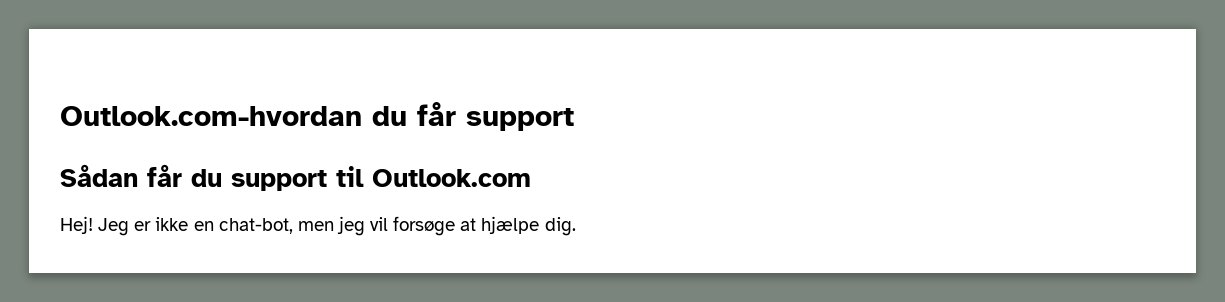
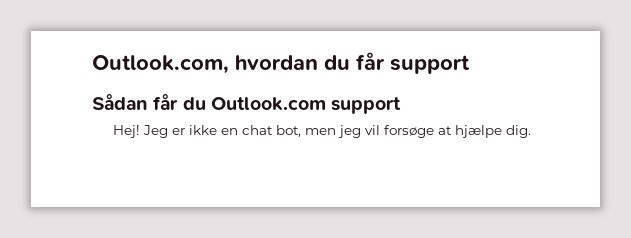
- Outlook.com-hvordan du får support
+ Outlook.com, hvordan du får support
- Sådan får du support til Outlook.com
+ Sådan får du Outlook.com support
- Jeg er ikke en chat-bot, men jeg vil forsøge at hjælpe dig.
+ Jeg er ikke en chat bot, men jeg vil forsøge at hjælpe dig.

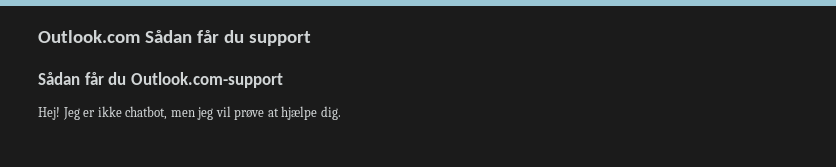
- Outlook.com, hvordan du får support
+ Outlook.com Sådan får du support
- Sådan får du Outlook.com support
+ Sådan får du Outlook.com-support
- Jeg er ikke en chat bot, men jeg vil forsøge at hjælpe dig.
+ Jeg er ikke chatbot, men jeg vil prøve at hjælpe dig.

